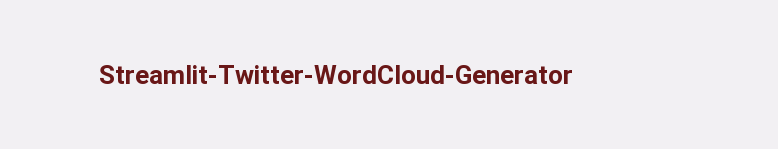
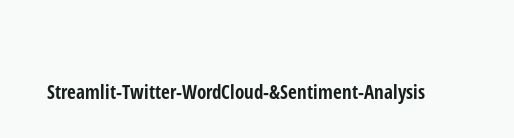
- Streamlit-Twitter-WordCloud-Generator
+ Streamlit-Twitter-WordCloud-&Sentiment-Analysis

